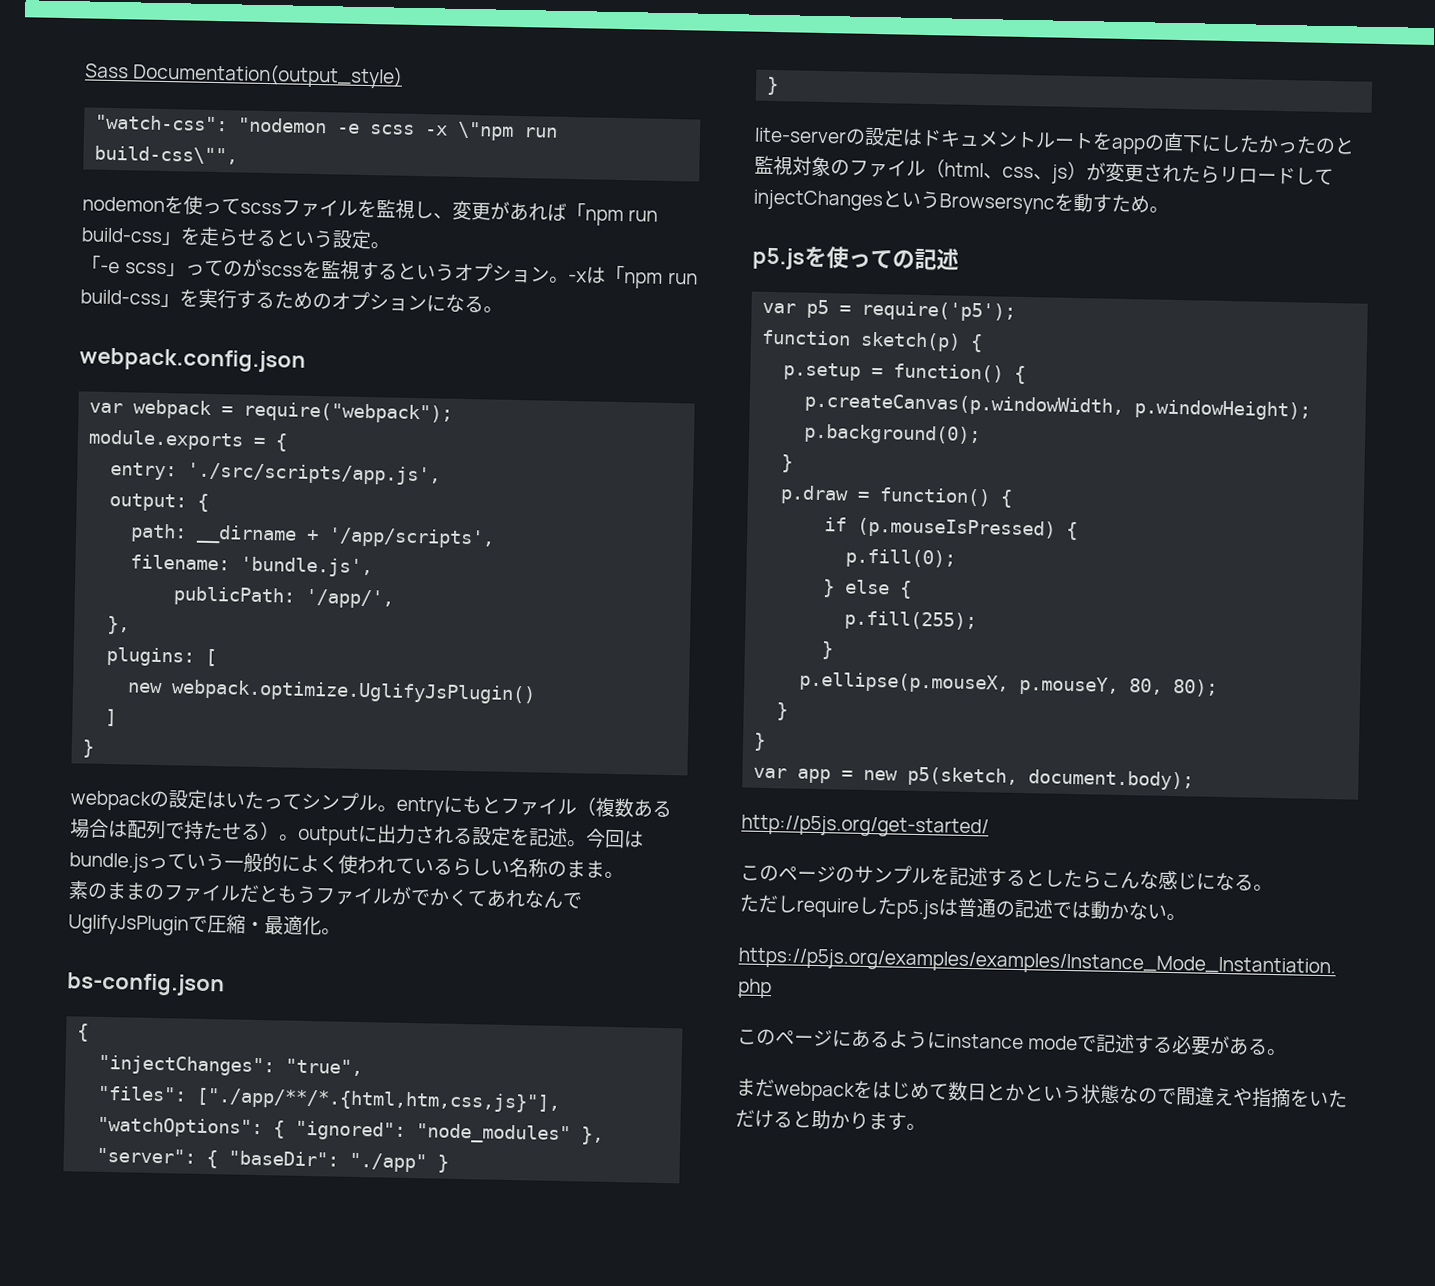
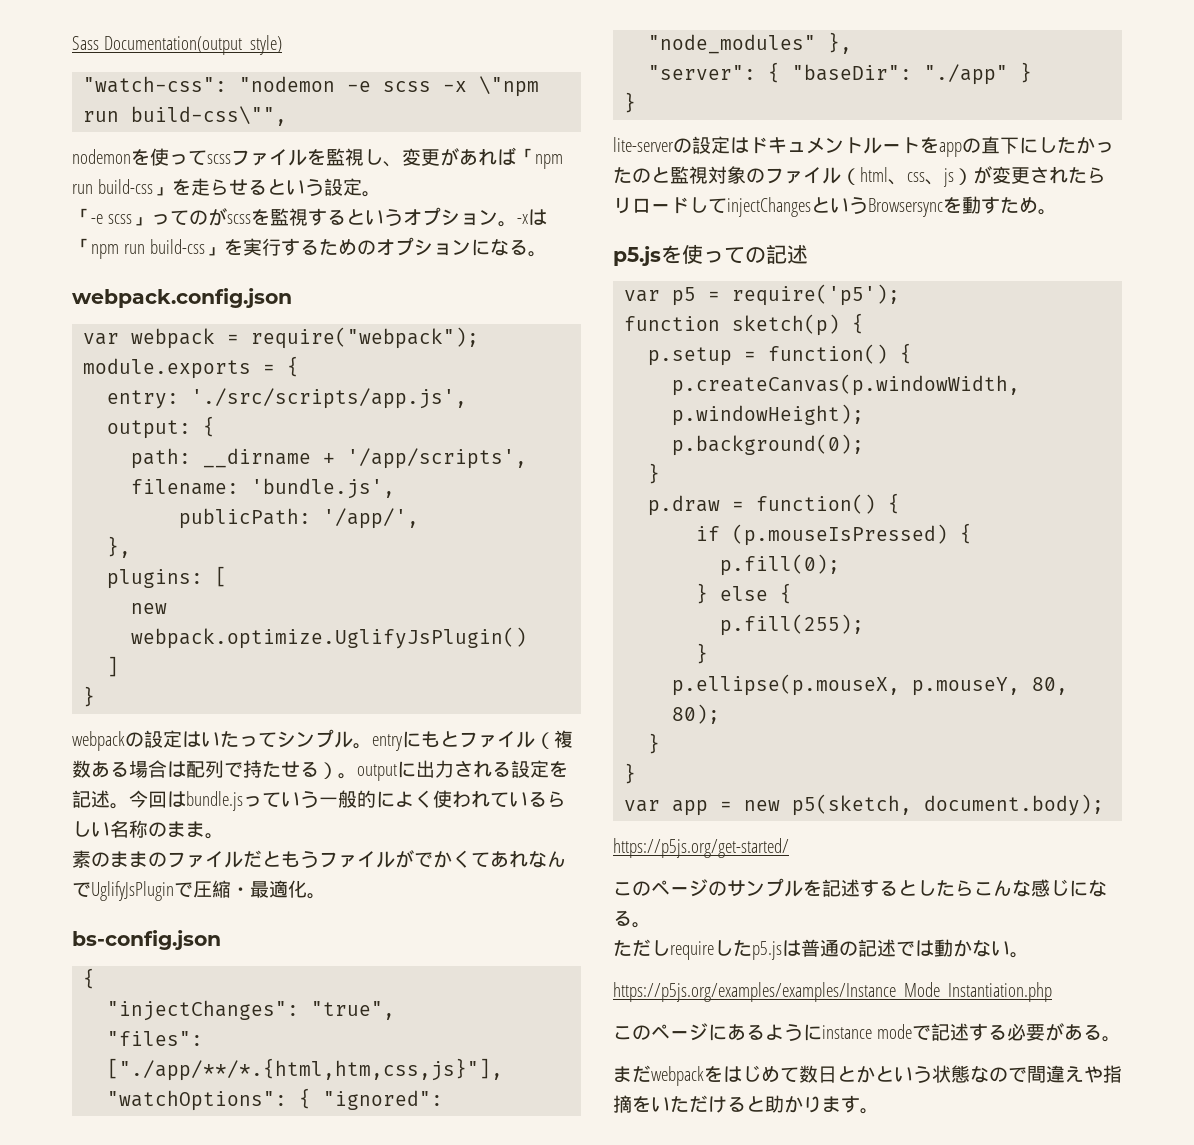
- http://p5js.org/get-started/
+ https://p5js.org/get-started/

